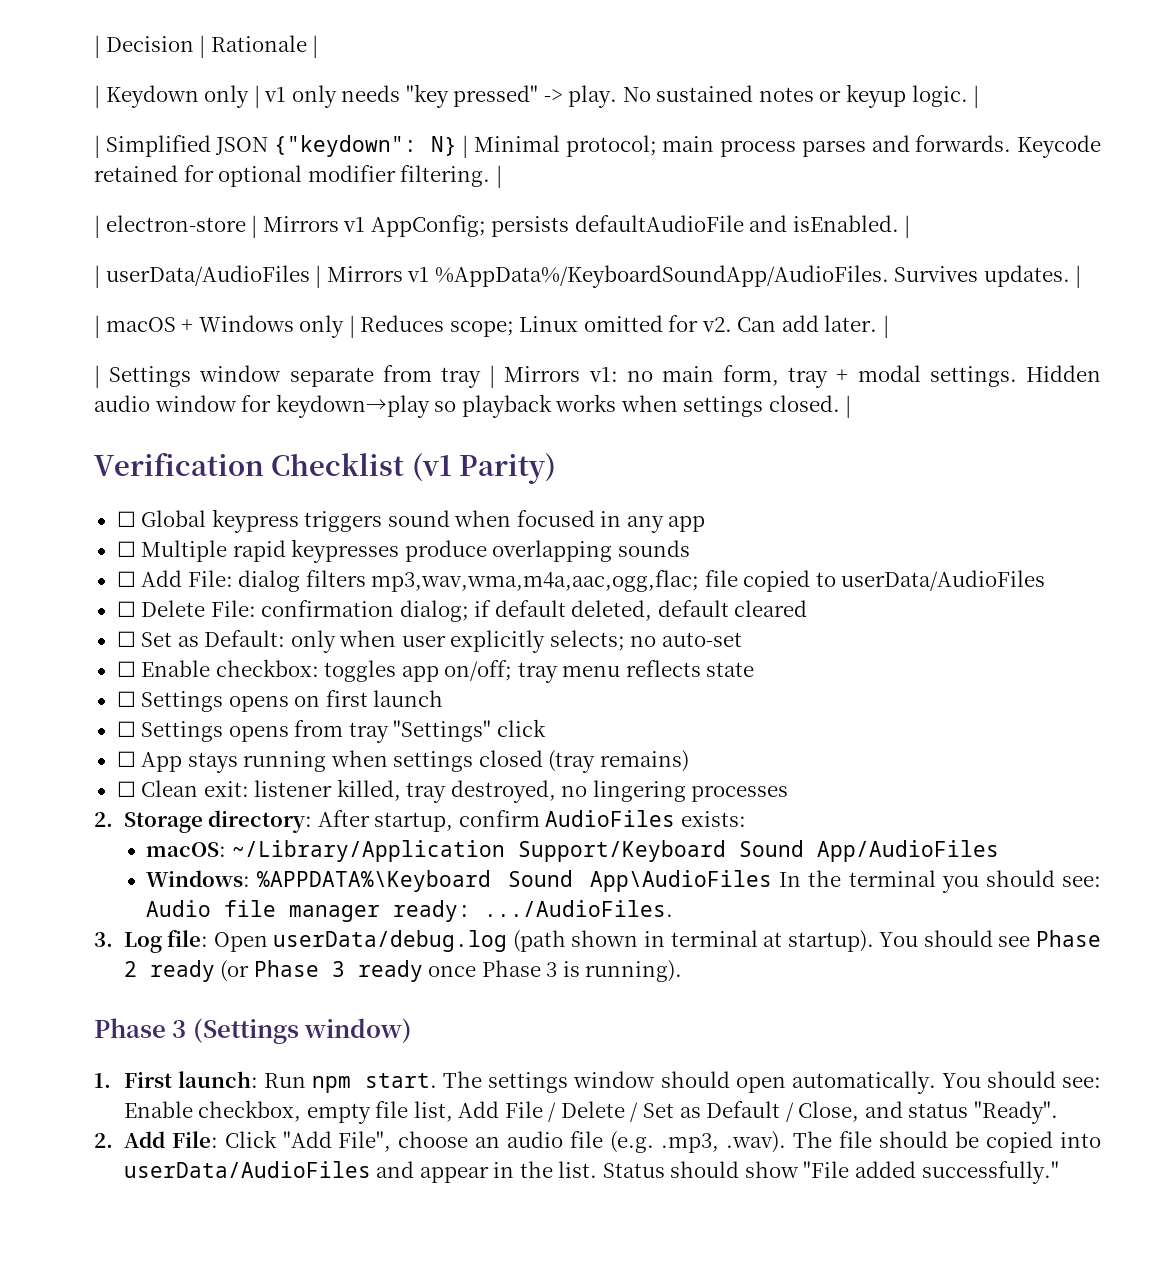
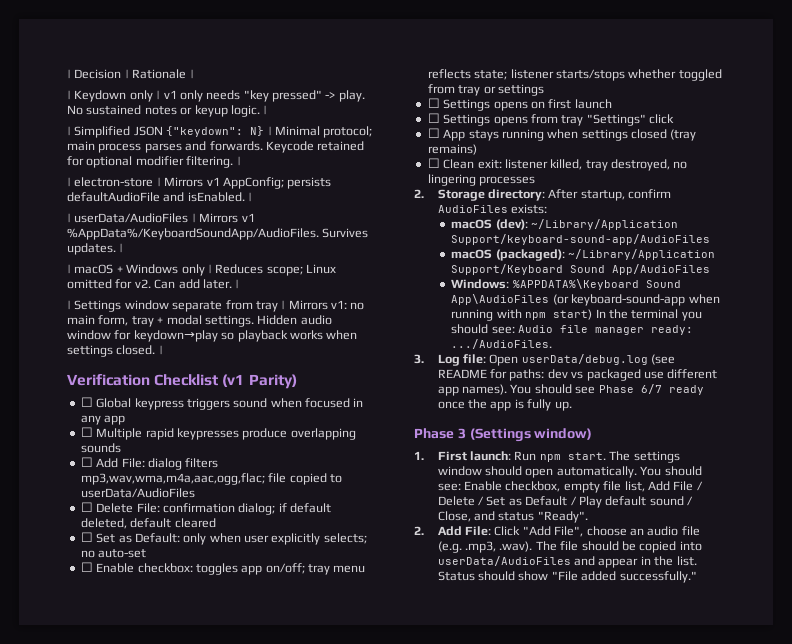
- ☐ Enable checkbox: toggles app on/off; tray menu reflects state
+ ☐ Enable checkbox: toggles app on/off; tray menu reflects state; listener starts/stops whether toggled from tray or settings
- macOS: ~/Library/Application Support/Keyboard Sound App/AudioFiles
+ macOS (dev): ~/Library/Application Support/keyboard-sound-app/AudioFiles
+ macOS (packaged): ~/Library/Application Support/Keyboard Sound App/AudioFiles
- Windows: %APPDATA%\Keyboard Sound App\AudioFiles In the terminal you should see: Audio file manager ready: .../AudioFiles.
+ Windows: %APPDATA%\Keyboard Sound App\AudioFiles (or keyboard-sound-app when running with npm start) In the terminal you should see: Audio file manager ready: .../AudioFiles.
- 3. Log file: Open userData/debug.log (path shown in terminal at startup). You should see Phase 2 ready (or Phase 3 ready once Phase 3 is running).
+ 3. Log file: Open userData/debug.log (see README for paths: dev vs packaged use different app names). You should see Phase 6/7 ready once the app is fully up.
- You should see: Enable checkbox, empty file list, Add File / Delete / Set as Default / Close, and status "Ready".
+ You should see: Enable checkbox, empty file list, Add File / Delete / Set as Default / Play default sound / Close, and status "Ready".

